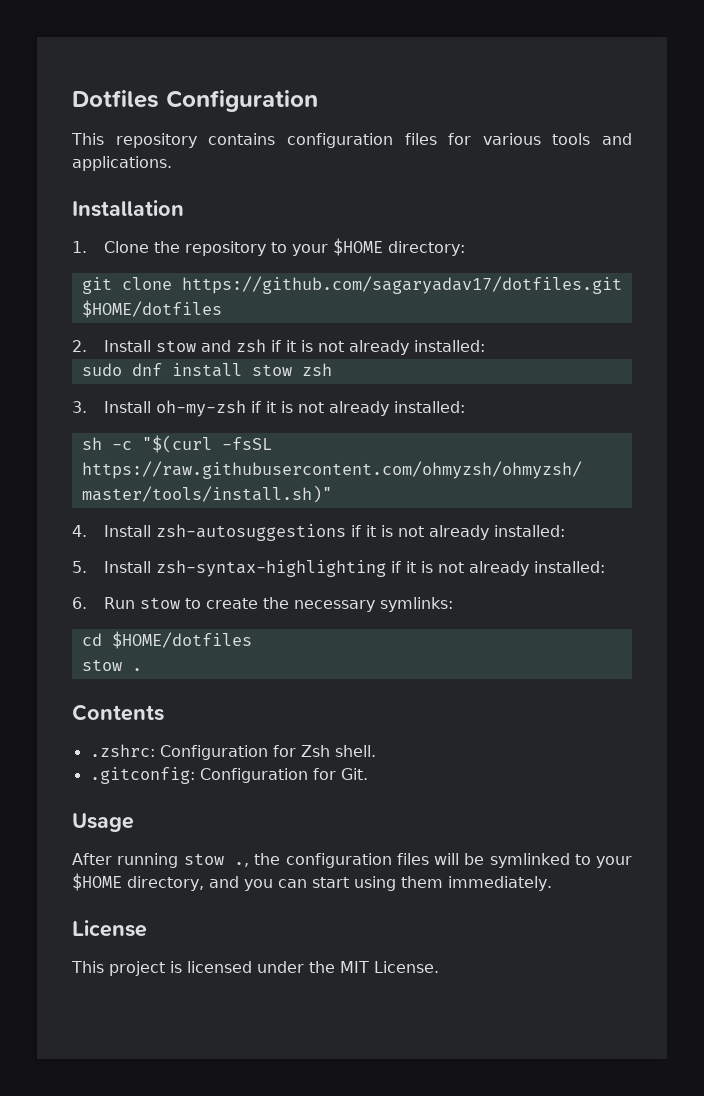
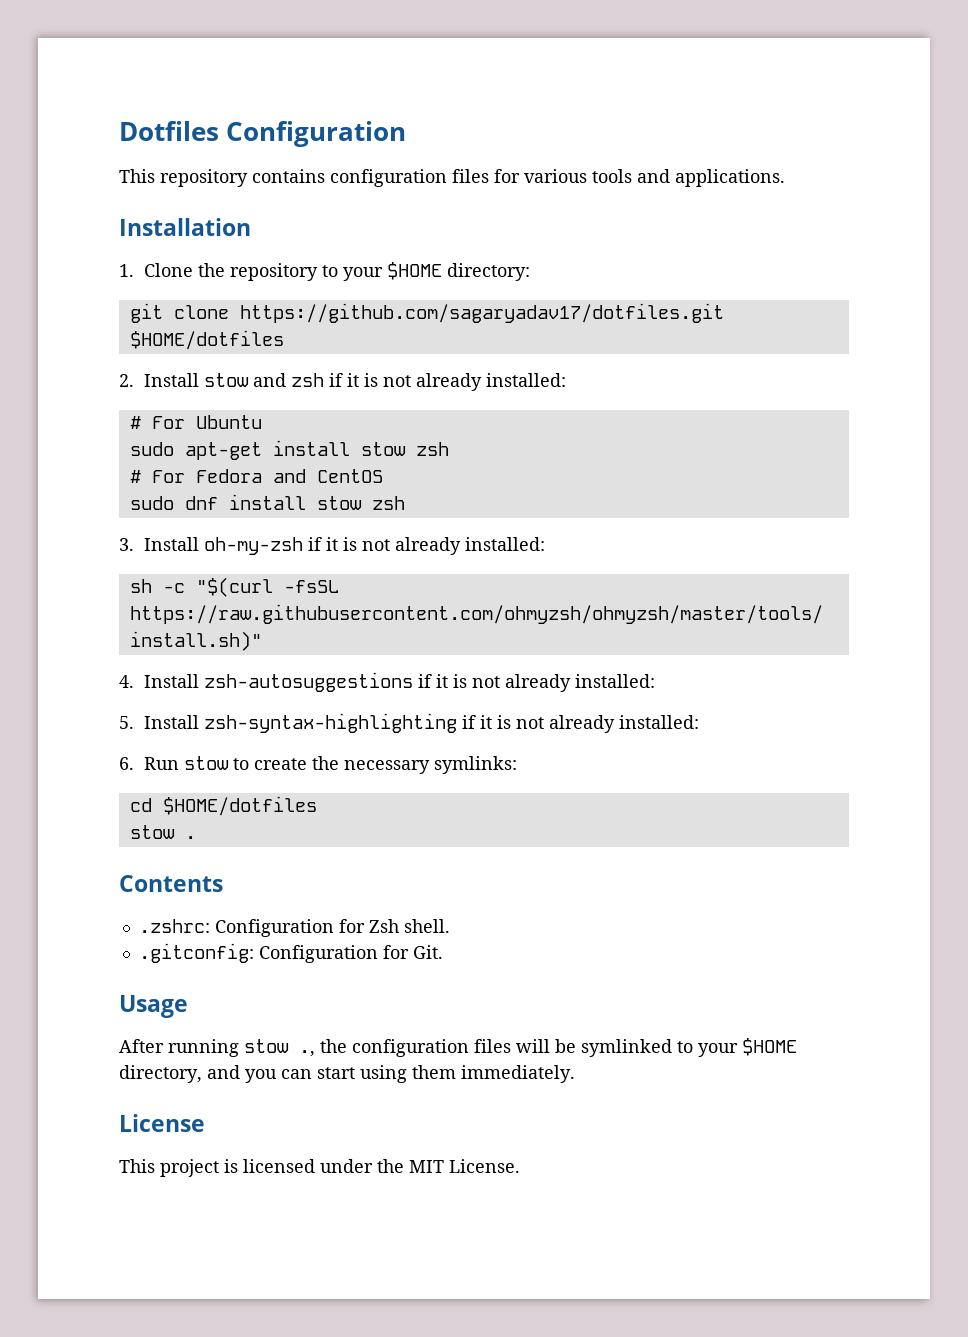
+ # For Ubuntu
+ sudo apt-get install stow zsh
+ # For Fedora and CentOS

